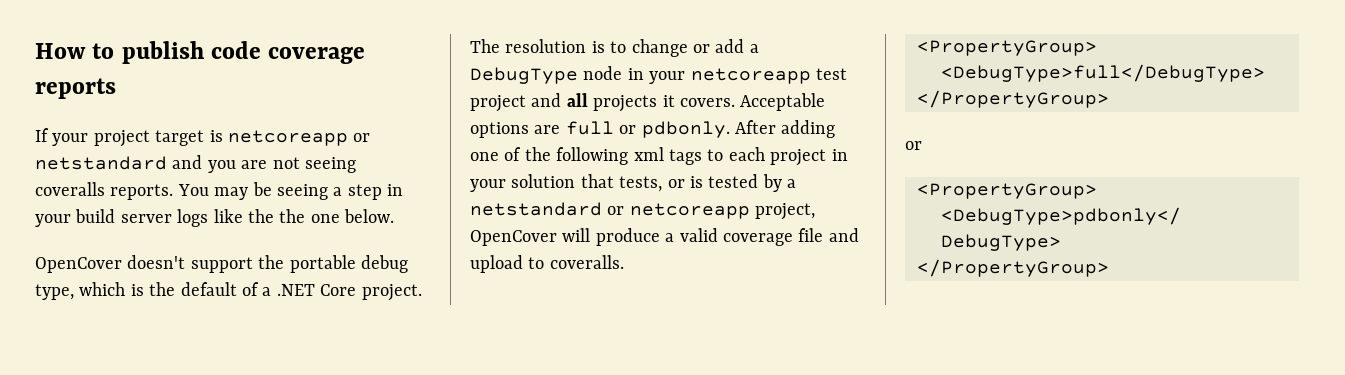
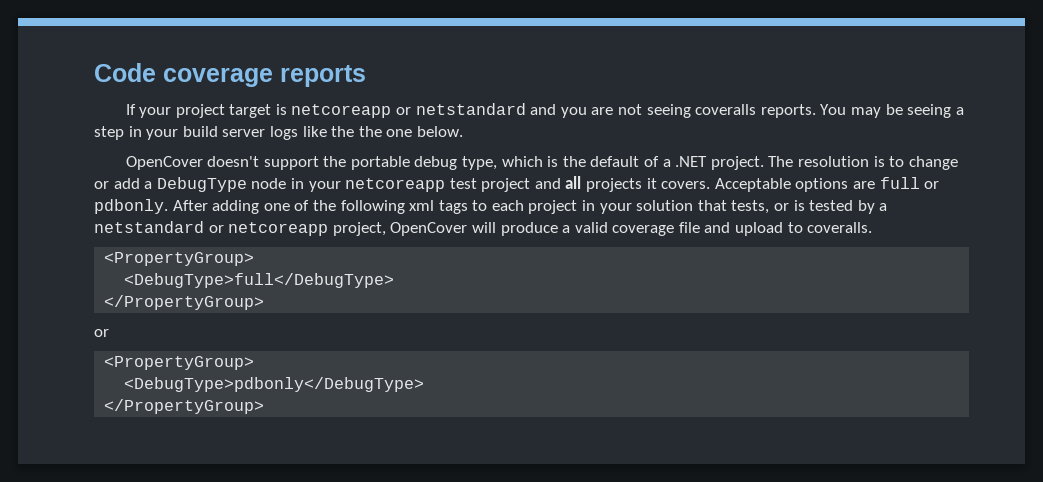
- How to publish code coverage reports
+ Code coverage reports
- OpenCover doesn't support the portable debug type, which is the default of a .NET Core project.
+ OpenCover doesn't support the portable debug type, which is the default of a .NET project.

